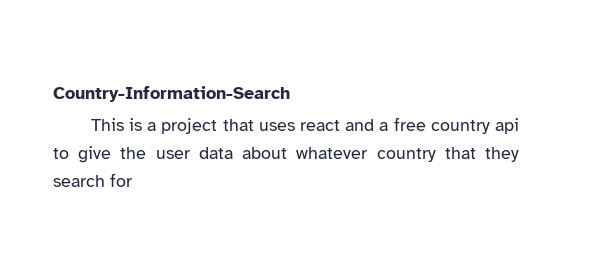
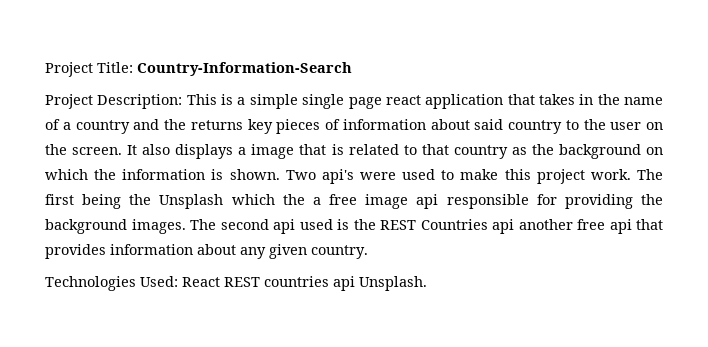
- Country-Information-Search
+ Project Title: Country-Information-Search
- This is a project that uses react and a free country api to give the user data about whatever country that they search for
+ Project Description: This is a simple single page react application that takes in the name of a country and the returns key pieces of information about said country to the user on the screen. It also displays a image that is related to that country as the background on which the information is shown. Two api's were used to make this project work. The first being the Unsplash which the a free image api responsible for providing the background images. The second api used is the REST Countries api another free api that provides information about any given country.
+ Technologies Used: React REST countries api Unsplash.

